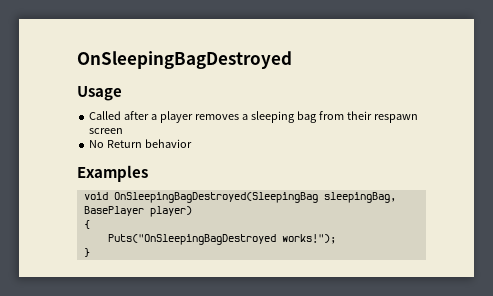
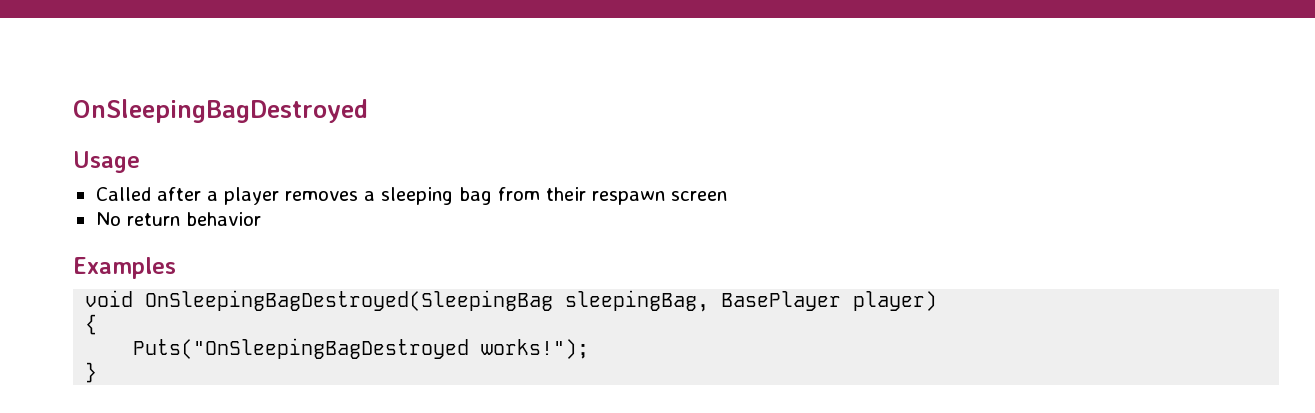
- No Return behavior
+ No return behavior

